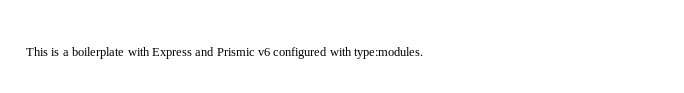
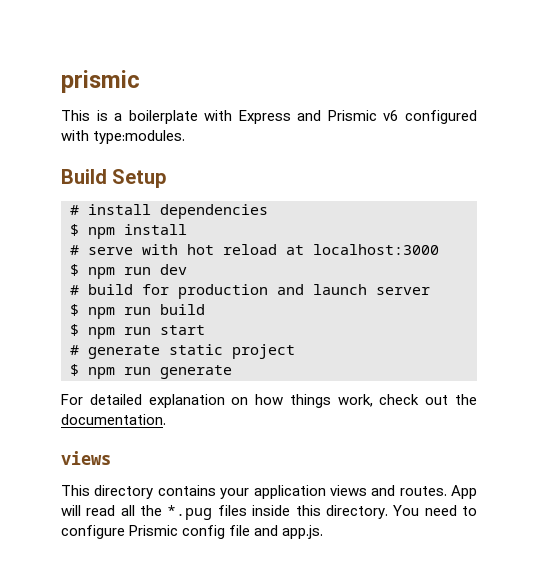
+ prismic
+ Build Setup
+ # install dependencies
+ $ npm install
+ # serve with hot reload at localhost:3000
+ $ npm run dev
+ # build for production and launch server
+ $ npm run build
+ $ npm run start
+ # generate static project
+ $ npm run generate
+ For detailed explanation on how things work, check out the documentation.
+ views
+ This directory contains your application views and routes. App will read all the *.pug files inside this directory. You need to configure Prismic config file and app.js.

